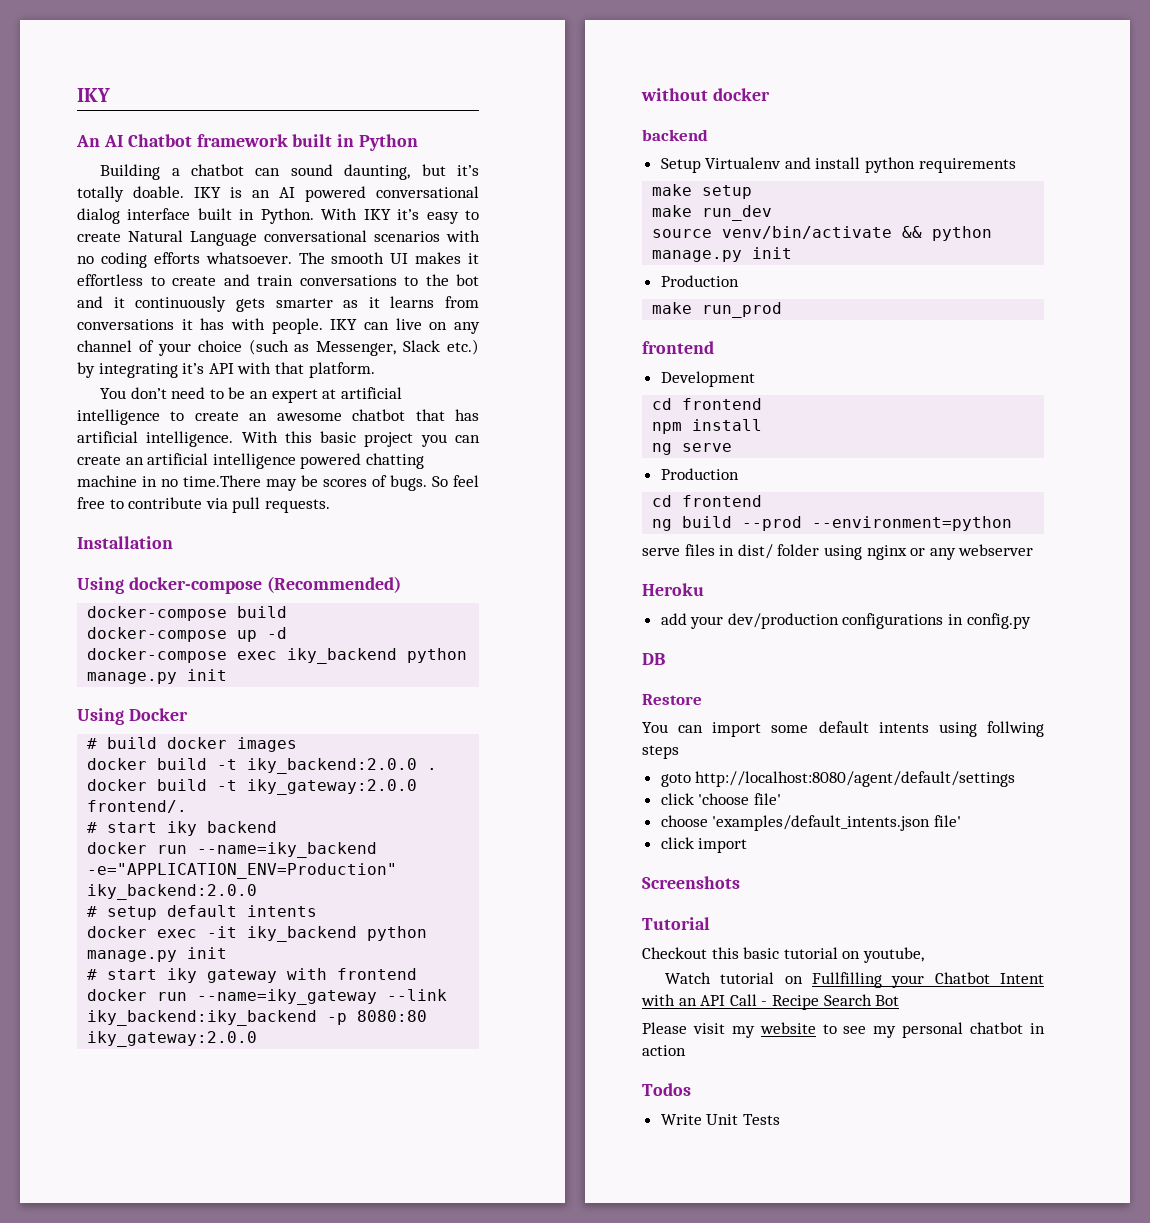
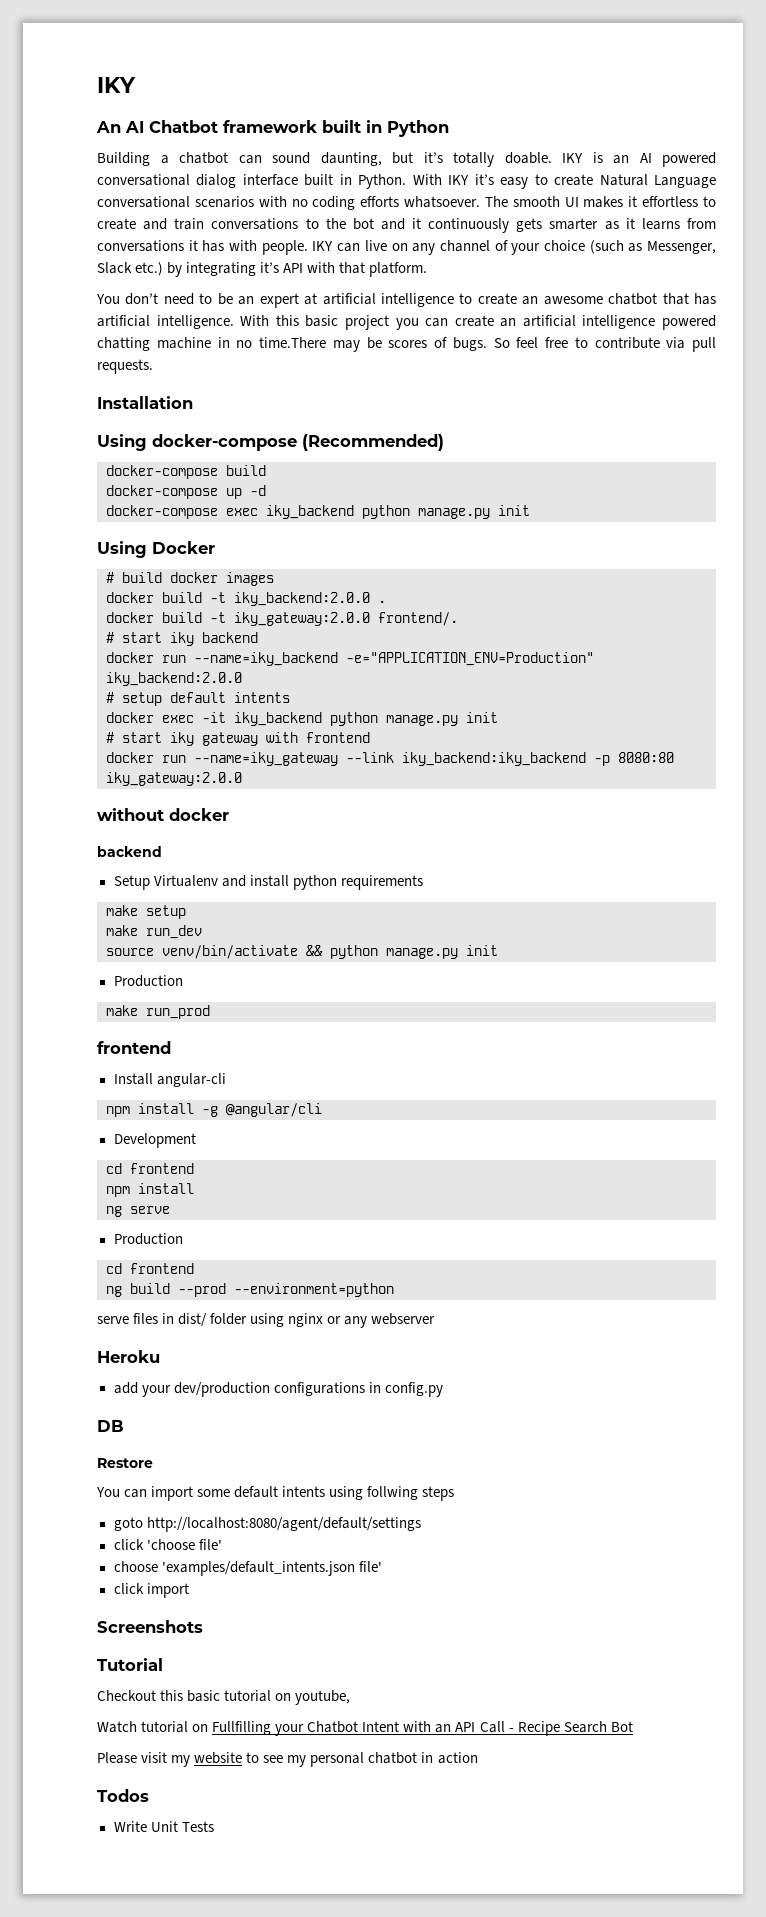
+ Install angular-cli
+ npm install -g @angular/cli

